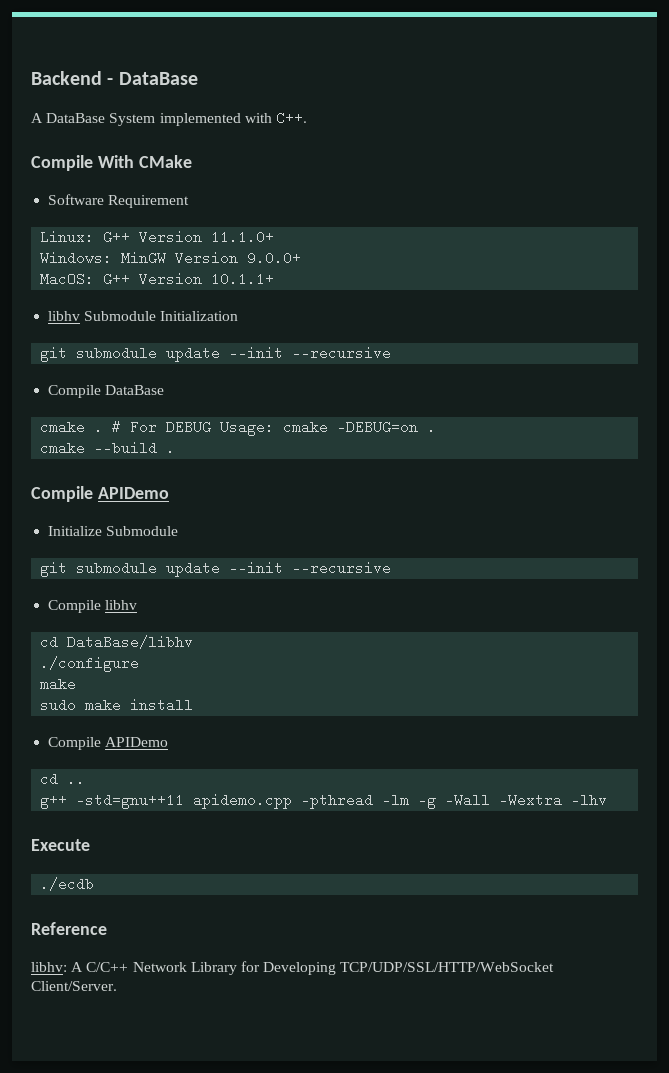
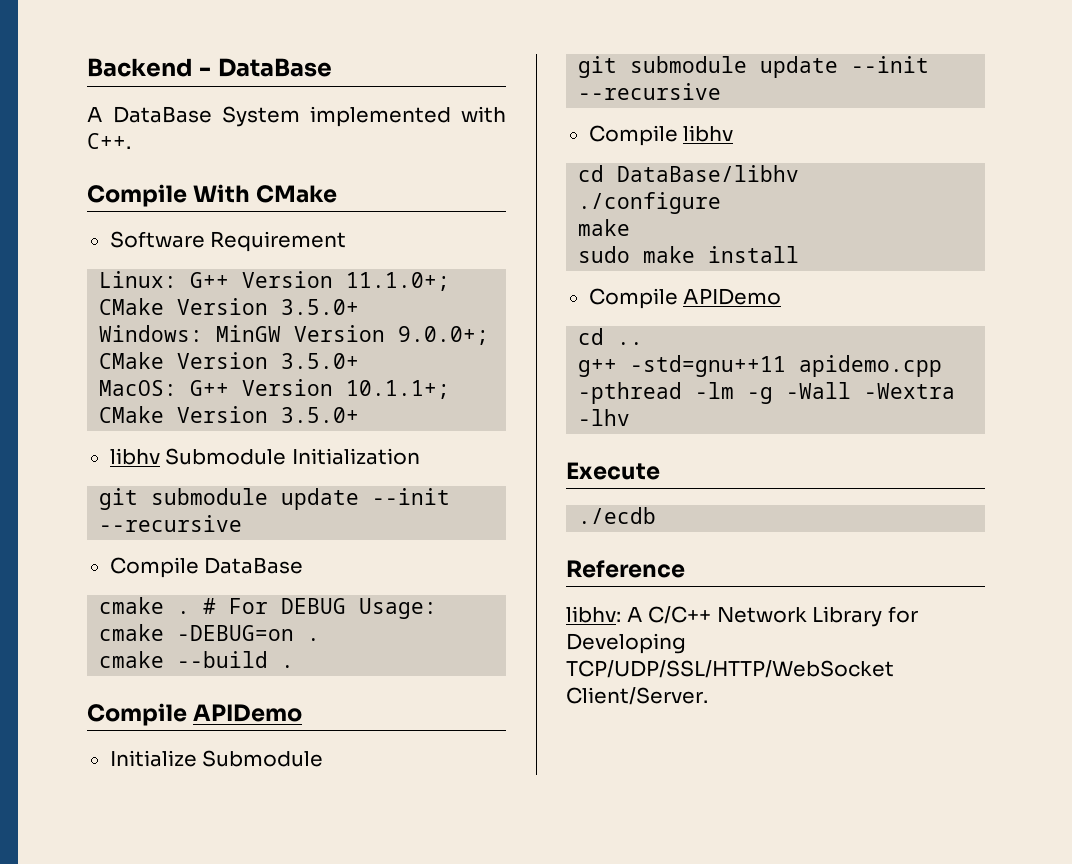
- Linux: G++ Version 11.1.0+
+ Linux: G++ Version 11.1.0+; CMake Version 3.5.0+
- Windows: MinGW Version 9.0.0+
+ Windows: MinGW Version 9.0.0+; CMake Version 3.5.0+
- MacOS: G++ Version 10.1.1+
+ MacOS: G++ Version 10.1.1+; CMake Version 3.5.0+

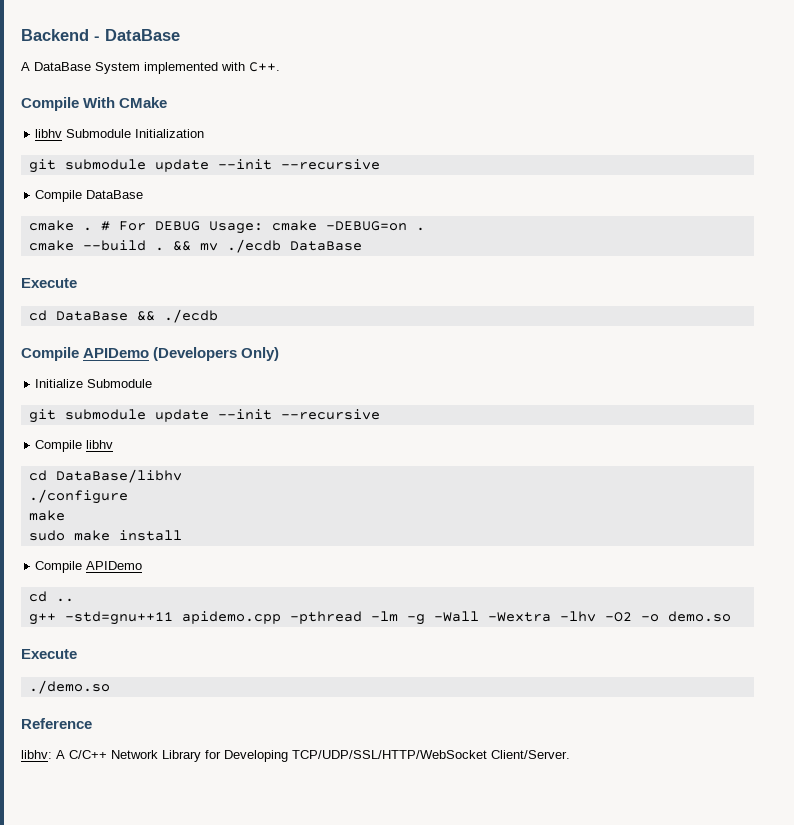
- Software Requirement
- Linux: G++ Version 11.1.0+; CMake Version 3.5.0+
- Windows: MinGW Version 9.0.0+; CMake Version 3.5.0+
- MacOS: G++ Version 10.1.1+; CMake Version 3.5.0+
- cmake --build .
- Compile APIDemo
+ cmake --build . && mv ./ecdb DataBase
+ Execute
+ cd DataBase && ./ecdb
+ Compile APIDemo (Developers Only)
- g++ -std=gnu++11 apidemo.cpp -pthread -lm -g -Wall -Wextra -lhv
+ g++ -std=gnu++11 apidemo.cpp -pthread -lm -g -Wall -Wextra -lhv -O2 -o demo.so
  Execute
- ./ecdb
+ ./demo.so

